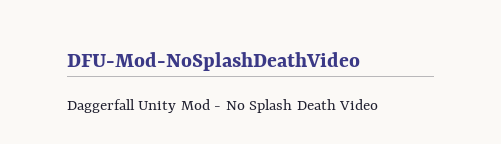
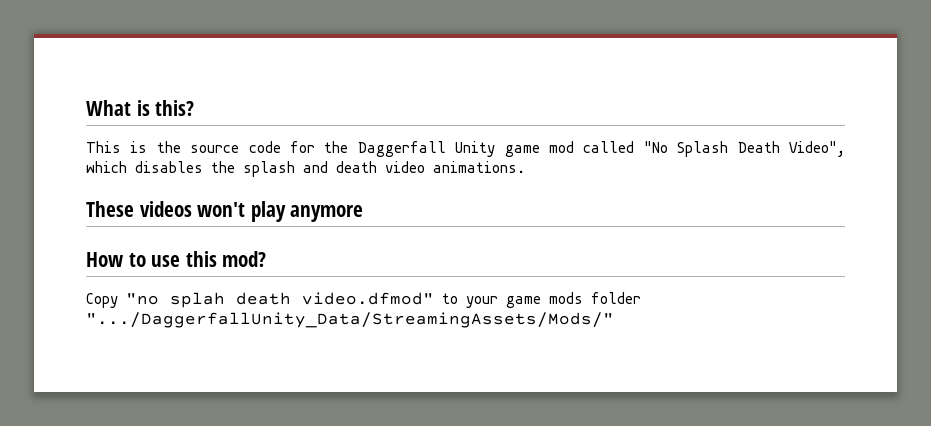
- DFU-Mod-NoSplashDeathVideo
- Daggerfall Unity Mod - No Splash Death Video
+ What is this?
+ This is the source code for the Daggerfall Unity game mod called "No Splash Death Video", which disables the splash and death video animations.
+ These videos won't play anymore
+ How to use this mod?
+ Copy "no splah death video.dfmod" to your game mods folder ".../DaggerfallUnity_Data/StreamingAssets/Mods/"

